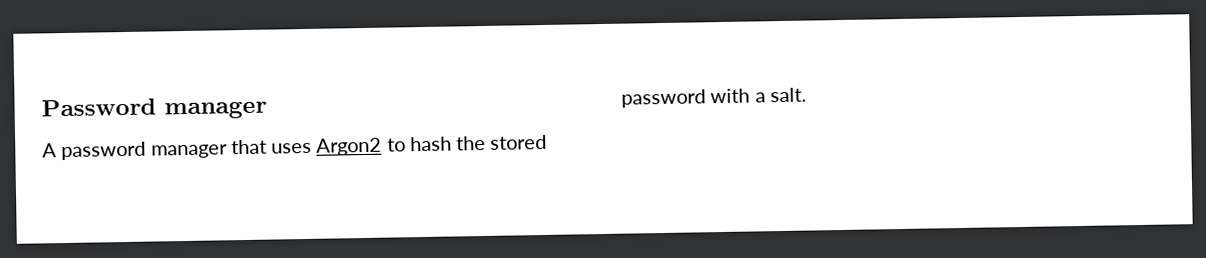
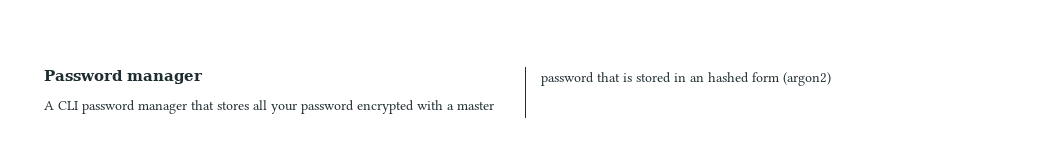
- A password manager that uses Argon2 to hash the stored password with a salt.
+ A CLI password manager that stores all your password encrypted with a master password that is stored in an hashed form (argon2)

